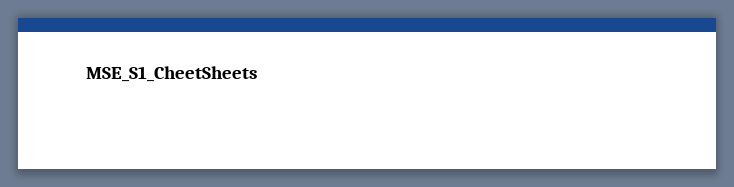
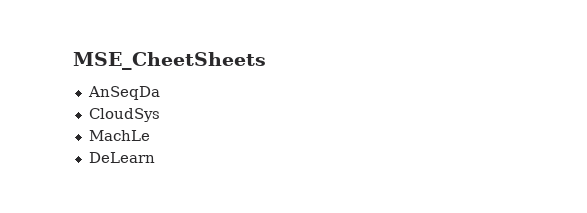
- MSE_S1_CheetSheets
+ MSE_CheetSheets
+ AnSeqDa
+ CloudSys
+ MachLe
+ DeLearn

